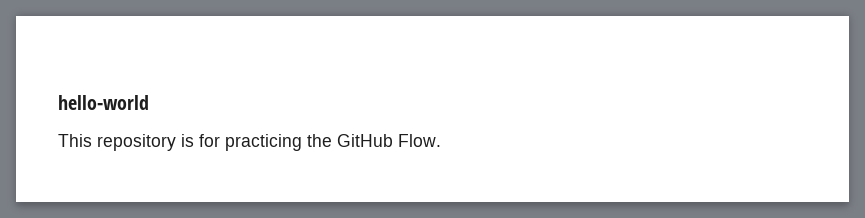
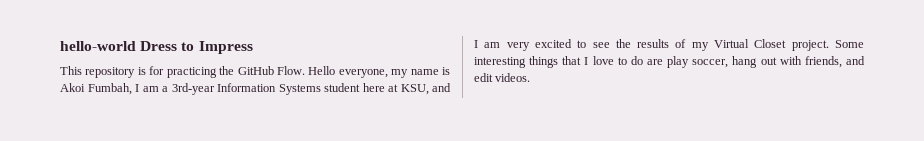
- hello-world
+ hello-world Dress to Impress
+ Hello everyone, my name is Akoi Fumbah, I am a 3rd-year Information Systems student here at KSU, and I am very excited to see the results of my Virtual Closet project. Some interesting things that I love to do are play soccer, hang out with friends, and edit videos.

